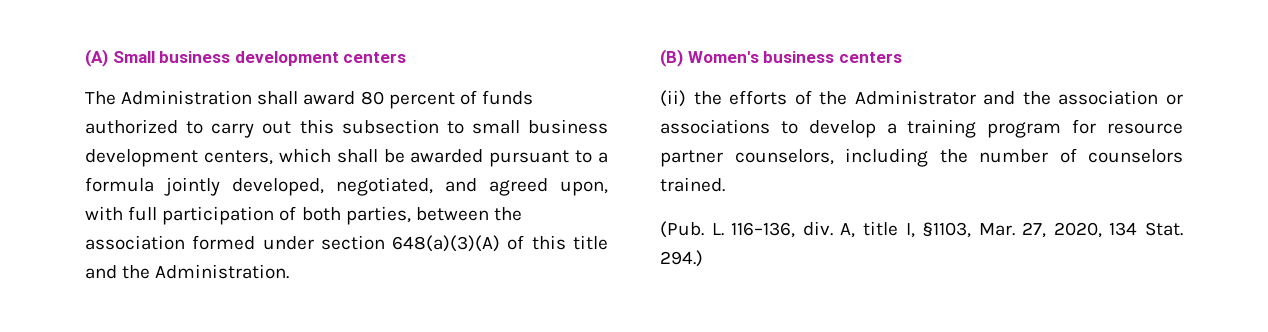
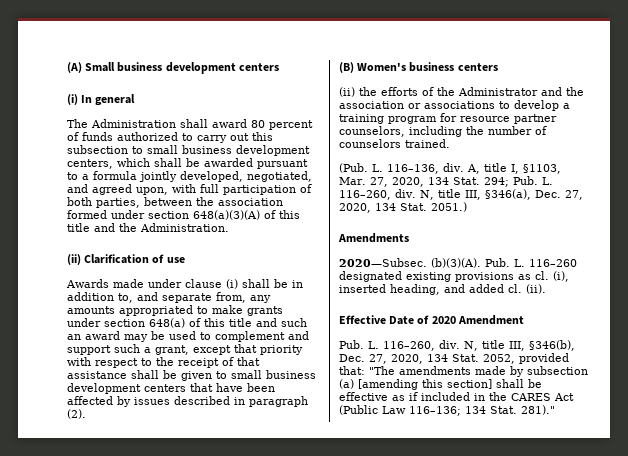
+ (i) In general
+ (ii) Clarification of use
+ Awards made under clause (i) shall be in addition to, and separate from, any amounts appropriated to make grants under section 648(a) of this title and such an award may be used to complement and support such a grant, except that priority with respect to the receipt of that assistance shall be given to small business development centers that have been affected by issues described in paragraph (2).
- 294.)
+ 294; Pub. L. 116–260, div. N, title III, §346(a), Dec. 27, 2020, 134 Stat. 2051.)
+ Amendments
+ 2020—Subsec. (b)(3)(A). Pub. L. 116–260 designated existing provisions as cl. (i), inserted heading, and added cl. (ii).
+ Effective Date of 2020 Amendment
+ Pub. L. 116–260, div. N, title III, §346(b), Dec. 27, 2020, 134 Stat. 2052, provided that: "The amendments made by subsection (a) [amending this section] shall be effective as if included in the CARES Act (Public Law 116–136; 134 Stat. 281)."

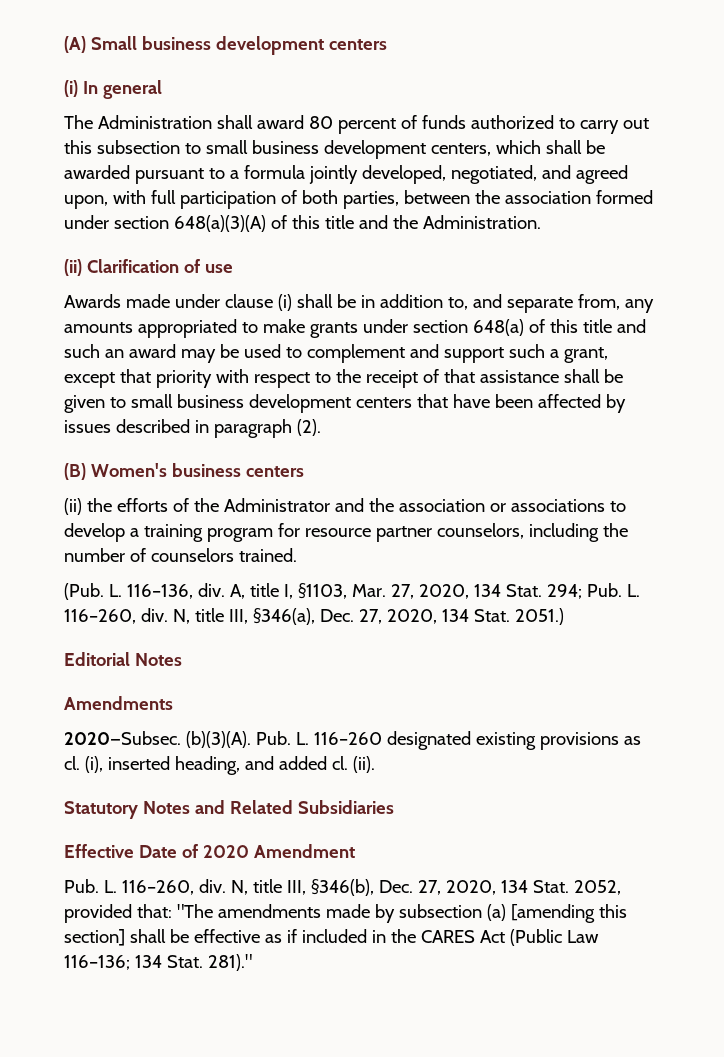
+ Editorial Notes
+ Statutory Notes and Related Subsidiaries

